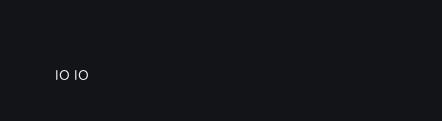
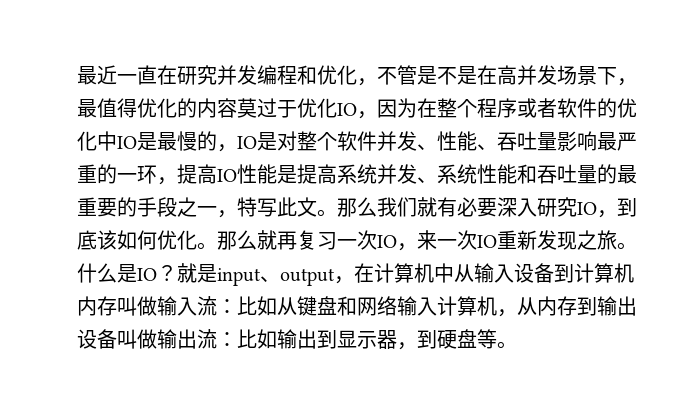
- IO IO
+ 最近一直在研究并发编程和优化，不管是不是在高并发场景下，最值得优化的内容莫过于优化IO，因为在整个程序或者软件的优化中IO是最慢的，IO是对整个软件并发、性能、吞吐量影响最严重的一环，提高IO性能是提高系统并发、系统性能和吞吐量的最重要的手段之一，特写此文。那么我们就有必要深入研究IO，到底该如何优化。那么就再复习一次IO，来一次IO重新发现之旅。什么是IO？就是input、output，在计算机中从输入设备到计算机内存叫做输入流：比如从键盘和网络输入计算机，从内存到输出设备叫做输出流：比如输出到显示器，到硬盘等。

